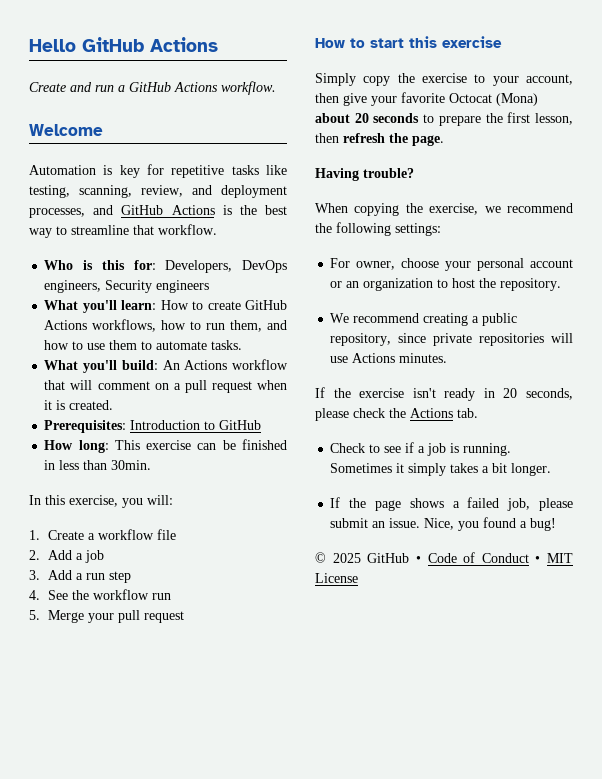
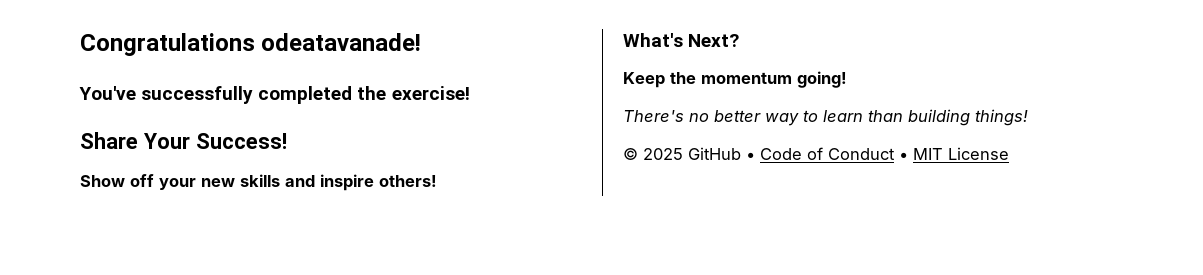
- Hello GitHub Actions
- Create and run a GitHub Actions workflow.
- Welcome
- Automation is key for repetitive tasks like testing, scanning, review, and deployment processes, and GitHub Actions is the best way to streamline that workflow.
- Who is this for: Developers, DevOps engineers, Security engineers
- What you'll learn: How to create GitHub Actions workflows, how to run them, and how to use them to automate tasks.
- What you'll build: An Actions workflow that will comment on a pull request when it is created.
- Prerequisites: Introduction to GitHub
- How long: This exercise can be finished in less than 30min.
- In this exercise, you will:
- 1. Create a workflow file
- 2. Add a job
- 3. Add a run step
- 4. See the workflow run
- 5. Merge your pull request
- How to start this exercise
- Simply copy the exercise to your account, then give your favorite Octocat (Mona) about 20 seconds to prepare the first lesson, then refresh the page.
- Having trouble?
- When copying the exercise, we recommend the following settings:
- For owner, choose your personal account or an organization to host the repository.
- We recommend creating a public repository, since private repositories will use Actions minutes.
- If the exercise isn't ready in 20 seconds, please check the Actions tab.
- Check to see if a job is running. Sometimes it simply takes a bit longer.
- If the page shows a failed job, please submit an issue. Nice, you found a bug!
+ Congratulations odeatavanade!
+ You've successfully completed the exercise!
+ Share Your Success!
+ Show off your new skills and inspire others!
+ What's Next?
+ Keep the momentum going!
+ There's no better way to learn than building things!

